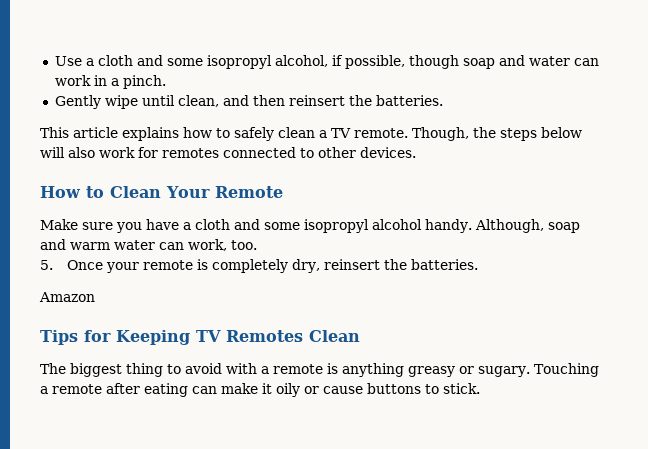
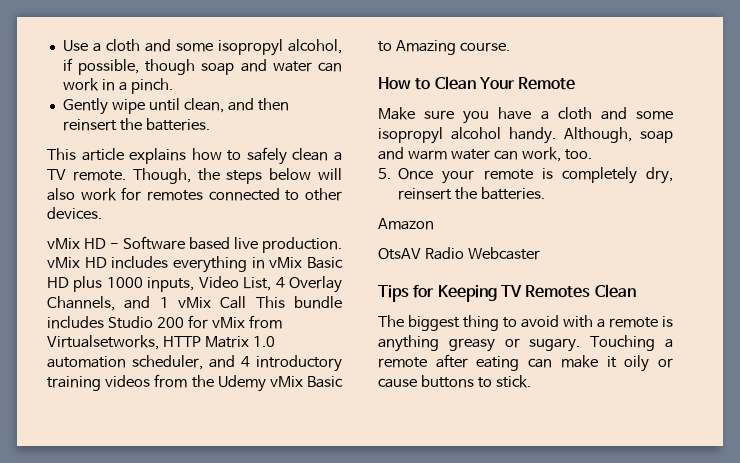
+ vMix HD - Software based live production. vMix HD includes everything in vMix Basic HD plus 1000 inputs, Video List, 4 Overlay Channels, and 1 vMix Call This bundle includes Studio 200 for vMix from Virtualsetworks, HTTP Matrix 1.0 automation scheduler, and 4 introductory training videos from the Udemy vMix Basic to Amazing course.
+ OtsAV Radio Webcaster

